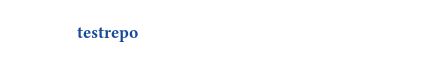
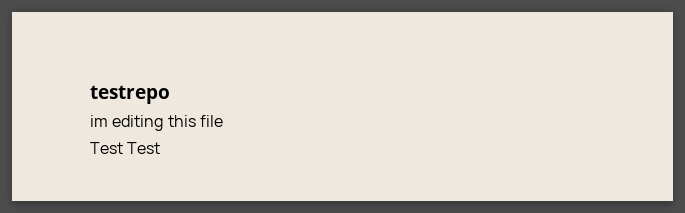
+ im editing this file
+ Test Test

